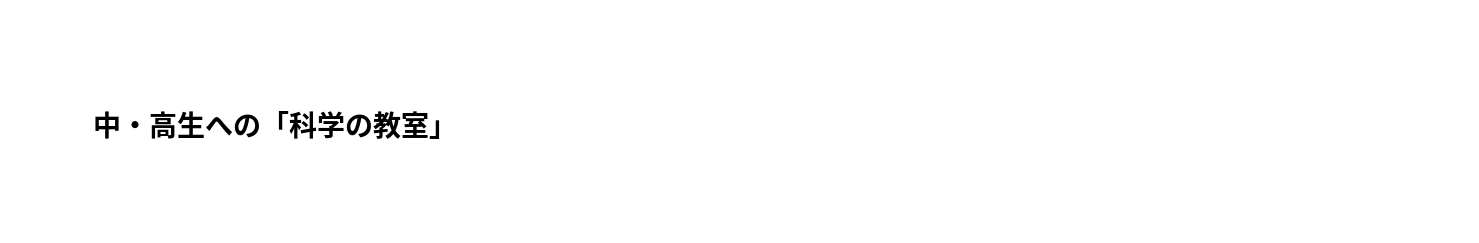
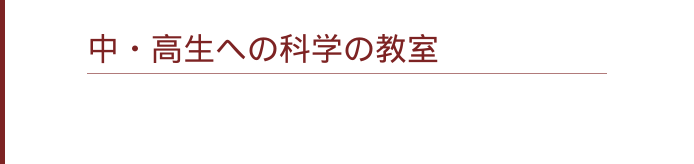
- 中・高生への「科学の教室」
+ 中・高生への科学の教室

